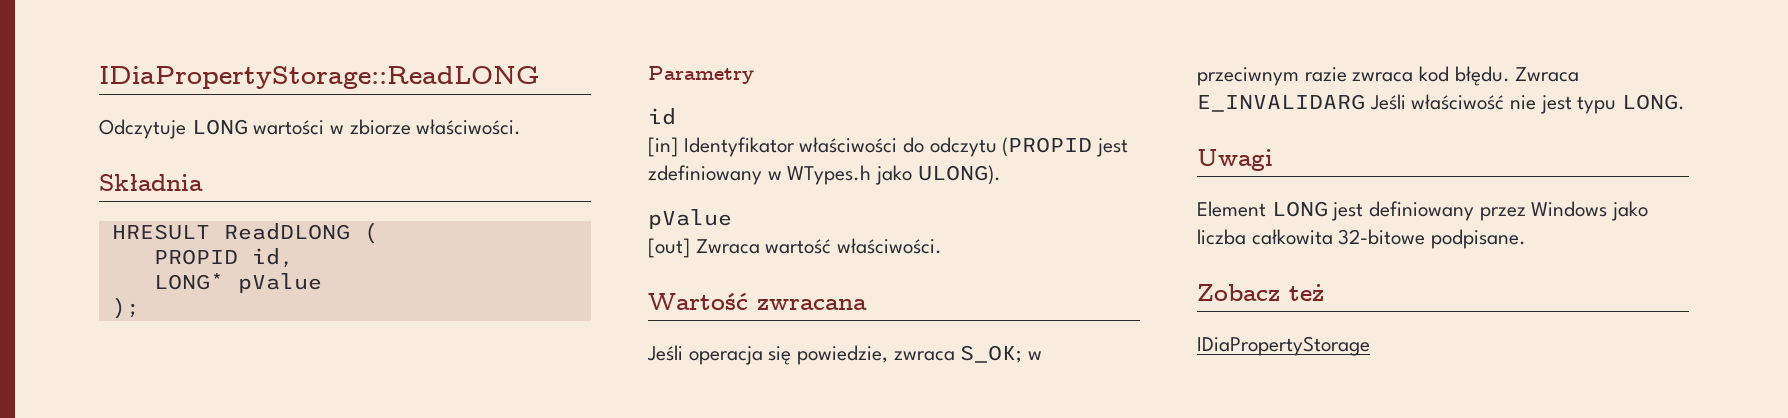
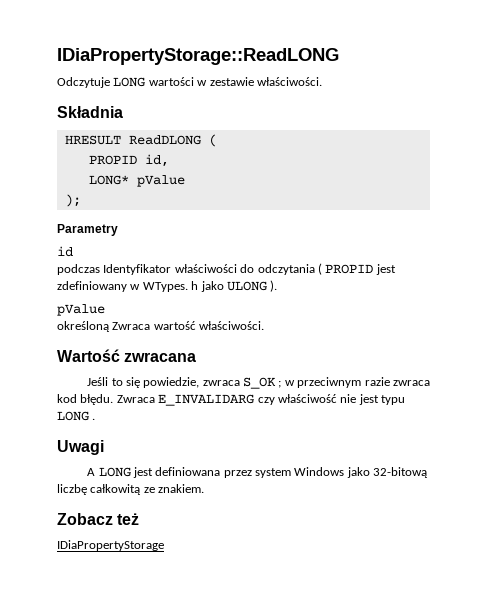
- Odczytuje LONG wartości w zbiorze właściwości.
+ Odczytuje LONG wartości w zestawie właściwości.
- [in] Identyfikator właściwości do odczytu (PROPID jest zdefiniowany w WTypes.h jako ULONG).
+ podczas Identyfikator właściwości do odczytania ( PROPID jest zdefiniowany w WTypes. h jako ULONG ).
  pValue
- [out] Zwraca wartość właściwości.
+ określoną Zwraca wartość właściwości.
- Jeśli operacja się powiedzie, zwraca S_OK; w przeciwnym razie zwraca kod błędu.
+ Jeśli to się powiedzie, zwraca S_OK ; w przeciwnym razie zwraca kod błędu.
- Zwraca E_INVALIDARG Jeśli właściwość nie jest typu LONG.
+ Zwraca E_INVALIDARG czy właściwość nie jest typu LONG .
- Element LONG jest definiowany przez Windows jako liczba całkowita 32-bitowe podpisane.
+ A LONG jest definiowana przez system Windows jako 32-bitową liczbę całkowitą ze znakiem.

